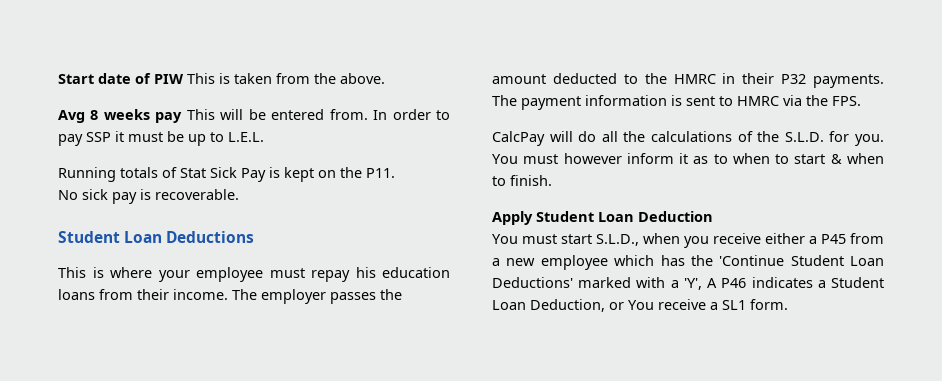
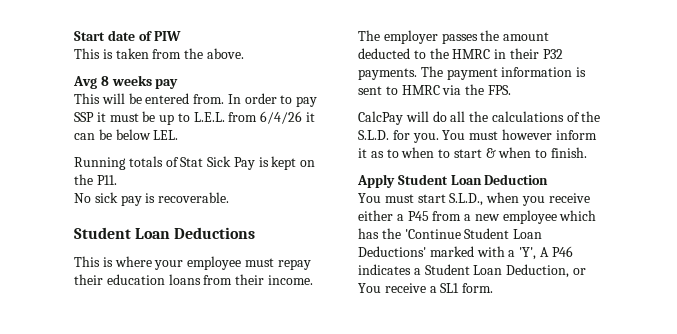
- Start date of PIW This is taken from the above.
+ Start date of PIW
+ This is taken from the above.
- Avg 8 weeks pay This will be entered from.
+ Avg 8 weeks pay
+ This will be entered from.
- In order to pay SSP it must be up to L.E.L.
+ In order to pay SSP it must be up to L.E.L. from 6/4/26 it can be below LEL.
- This is where your employee must repay his education loans from their income.
+ This is where your employee must repay their education loans from their income.

